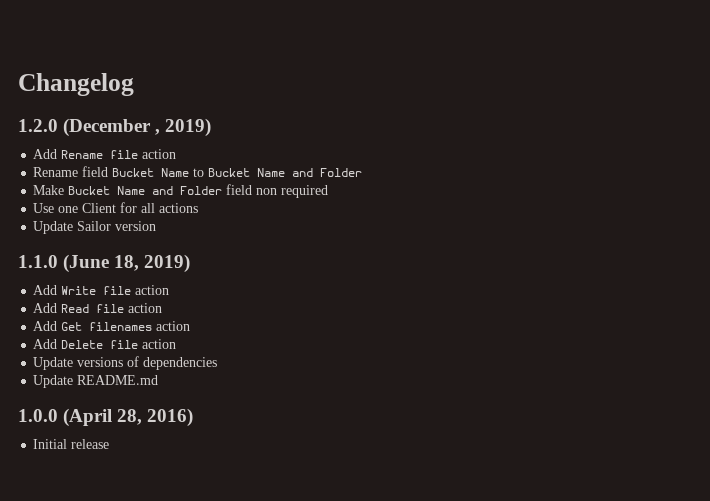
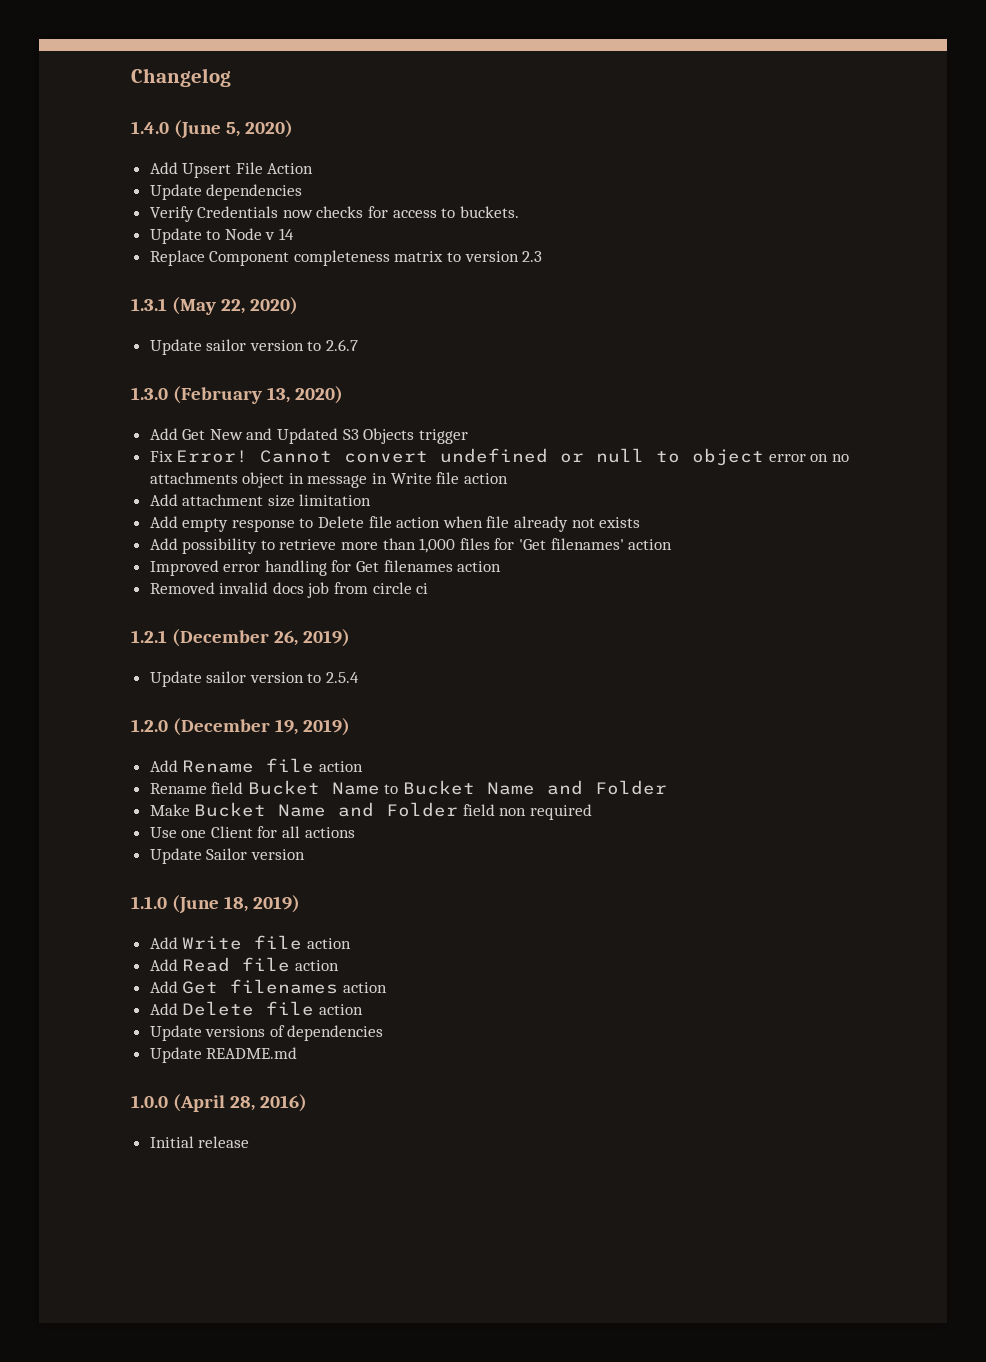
+ 1.4.0 (June 5, 2020)
+ Add Upsert File Action
+ Update dependencies
+ Verify Credentials now checks for access to buckets.
+ Update to Node v 14
+ Replace Component completeness matrix to version 2.3
+ 1.3.1 (May 22, 2020)
+ Update sailor version to 2.6.7
+ 1.3.0 (February 13, 2020)
+ Add Get New and Updated S3 Objects trigger
+ Fix Error! Cannot convert undefined or null to object error on no attachments object in message in Write file action
+ Add attachment size limitation
+ Add empty response to Delete file action when file already not exists
+ Add possibility to retrieve more than 1,000 files for 'Get filenames' action
+ Improved error handling for Get filenames action
+ Removed invalid docs job from circle ci
+ 1.2.1 (December 26, 2019)
+ Update sailor version to 2.5.4
- 1.2.0 (December , 2019)
+ 1.2.0 (December 19, 2019)

